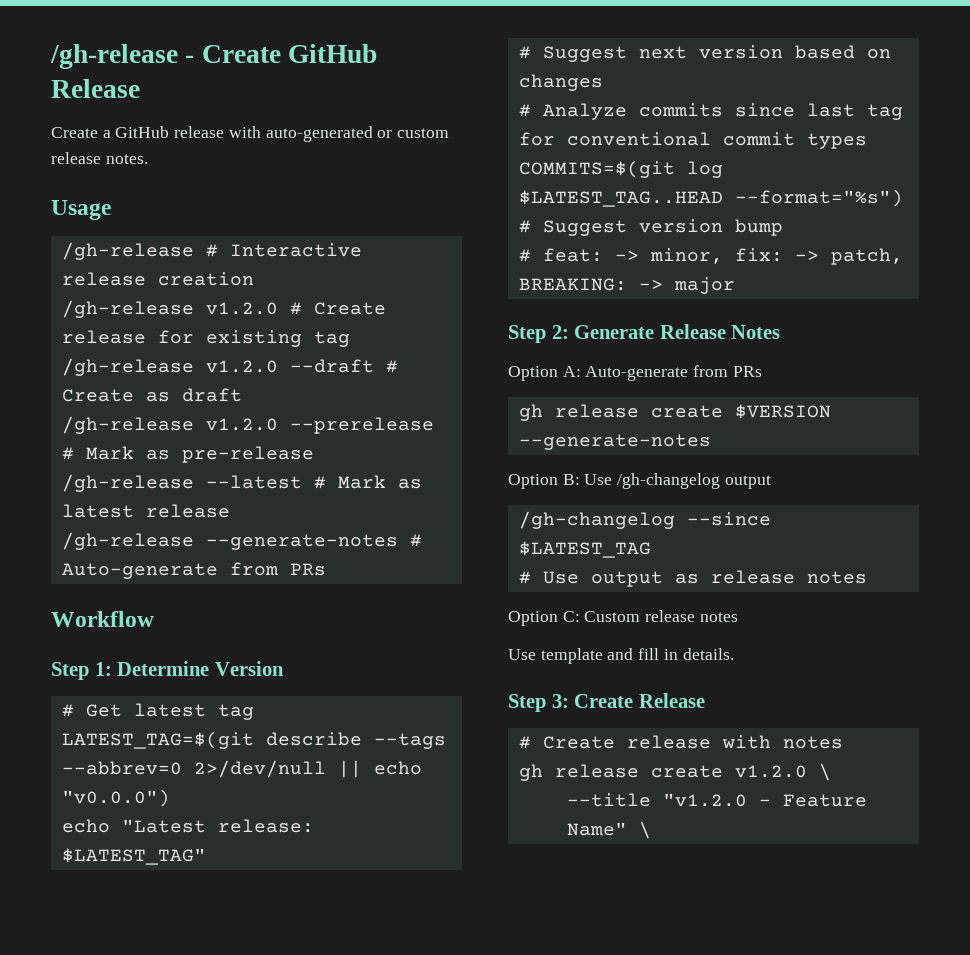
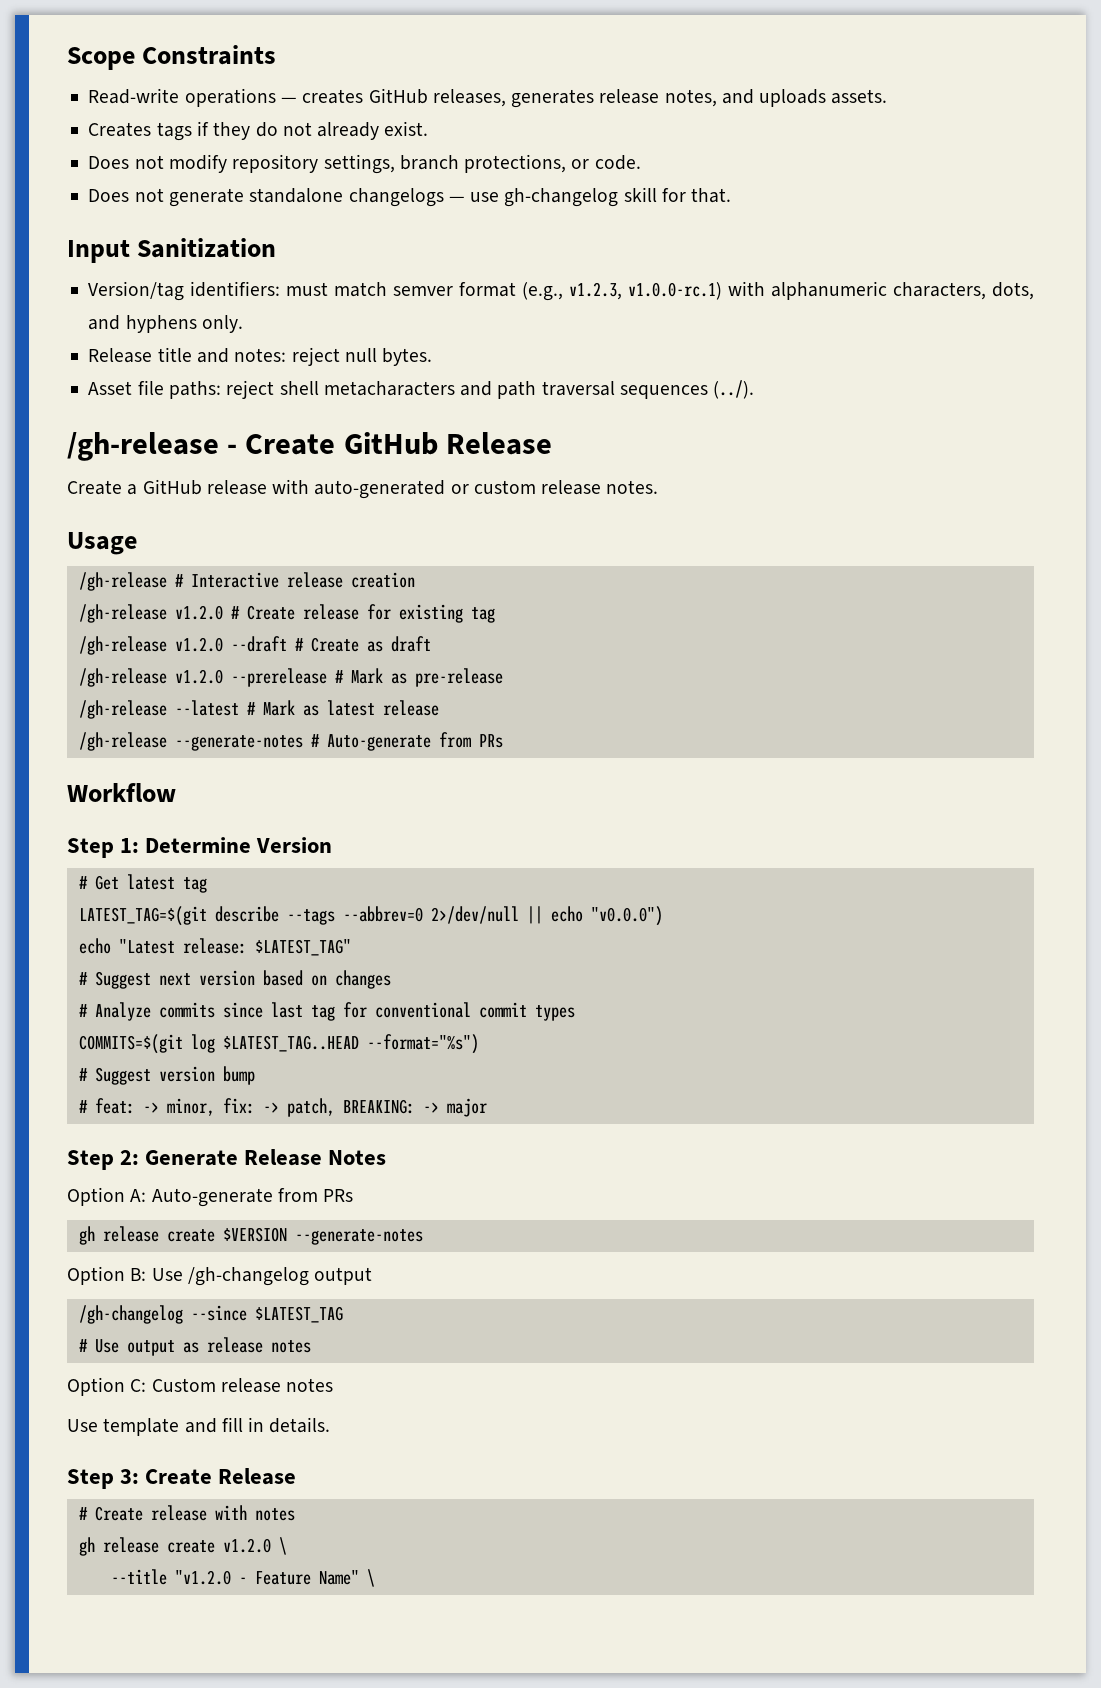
+ Scope Constraints
+ Read-write operations — creates GitHub releases, generates release notes, and uploads assets.
+ Creates tags if they do not already exist.
+ Does not modify repository settings, branch protections, or code.
+ Does not generate standalone changelogs — use gh-changelog skill for that.
+ Input Sanitization
+ Version/tag identifiers: must match semver format (e.g., v1.2.3, v1.0.0-rc.1) with alphanumeric characters, dots, and hyphens only.
+ Release title and notes: reject null bytes.
+ Asset file paths: reject shell metacharacters and path traversal sequences (../).

